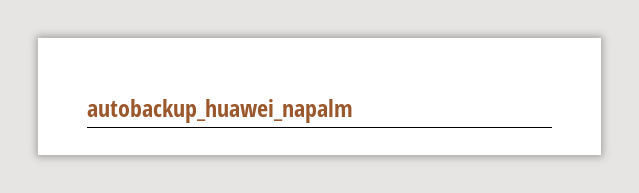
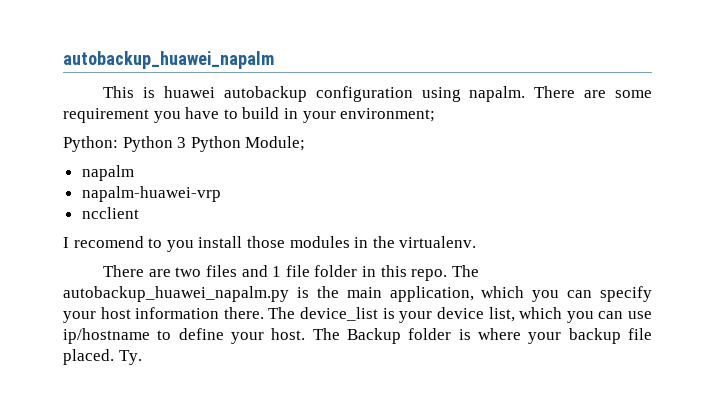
+ This is huawei autobackup configuration using napalm. There are some requirement you have to build in your environment;
+ Python: Python 3 Python Module;
+ napalm
+ napalm-huawei-vrp
+ ncclient
+ I recomend to you install those modules in the virtualenv.
+ There are two files and 1 file folder in this repo. The autobackup_huawei_napalm.py is the main application, which you can specify your host information there. The device_list is your device list, which you can use ip/hostname to define your host. The Backup folder is where your backup file placed. Ty.

